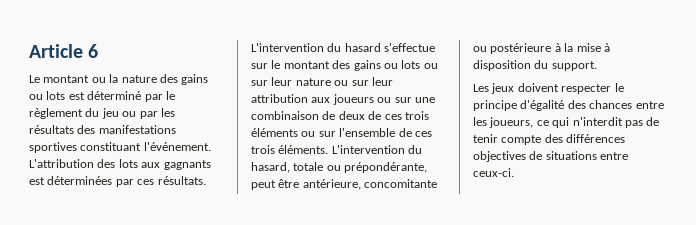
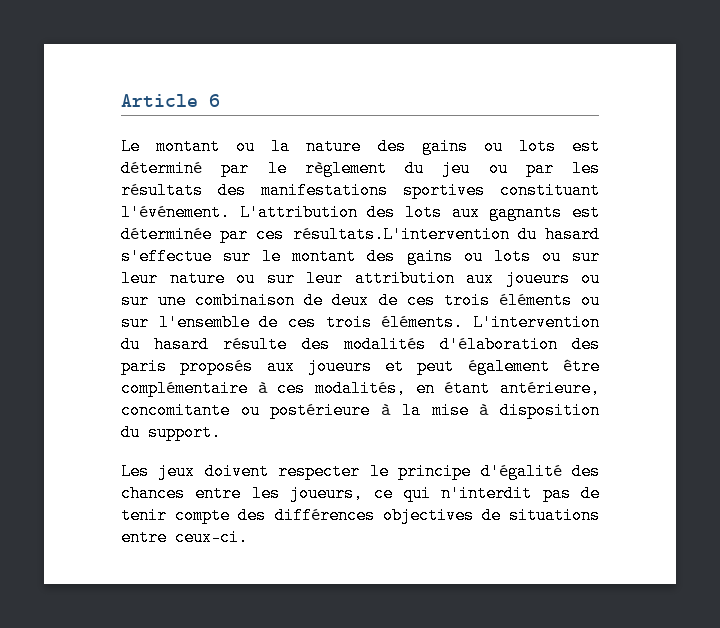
- L'attribution des lots aux gagnants est déterminées par ces résultats. L'intervention du hasard s'effectue sur le montant des gains ou lots ou sur leur nature ou sur leur attribution aux joueurs ou sur une combinaison de deux de ces trois éléments ou sur l'ensemble de ces trois éléments.
+ L'attribution des lots aux gagnants est déterminée par ces résultats.L'intervention du hasard s'effectue sur le montant des gains ou lots ou sur leur nature ou sur leur attribution aux joueurs ou sur une combinaison de deux de ces trois éléments ou sur l'ensemble de ces trois éléments.
- L'intervention du hasard, totale ou prépondérante, peut être antérieure, concomitante ou postérieure à la mise à disposition du support.
+ L'intervention du hasard résulte des modalités d'élaboration des paris proposés aux joueurs et peut également être complémentaire à ces modalités, en étant antérieure, concomitante ou postérieure à la mise à disposition du support.

